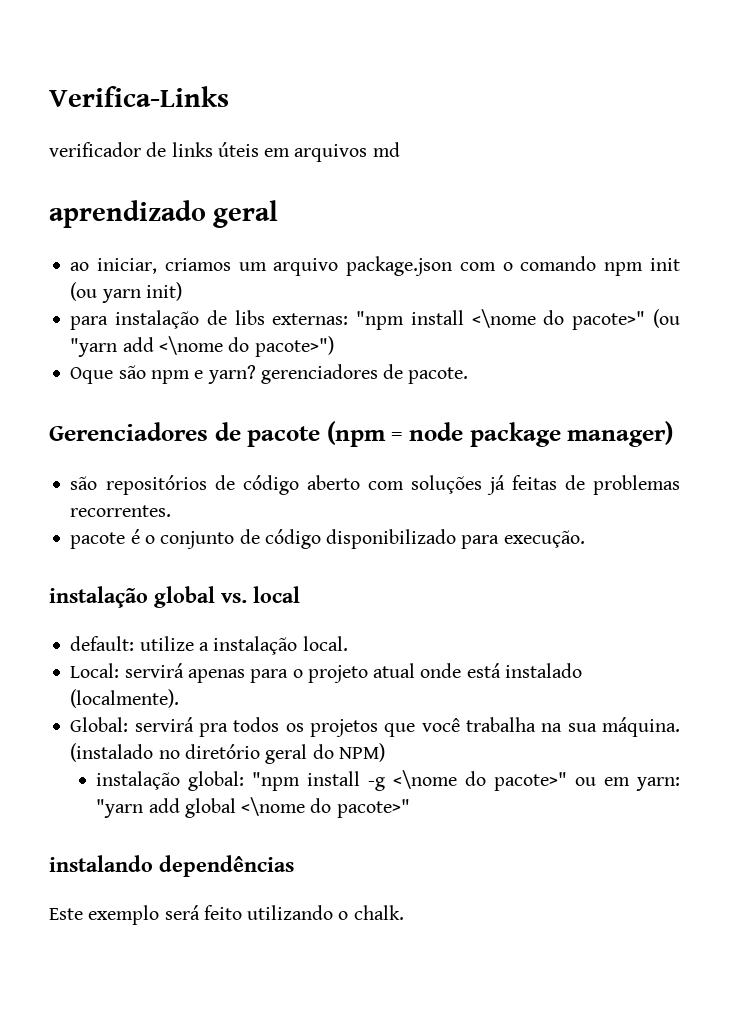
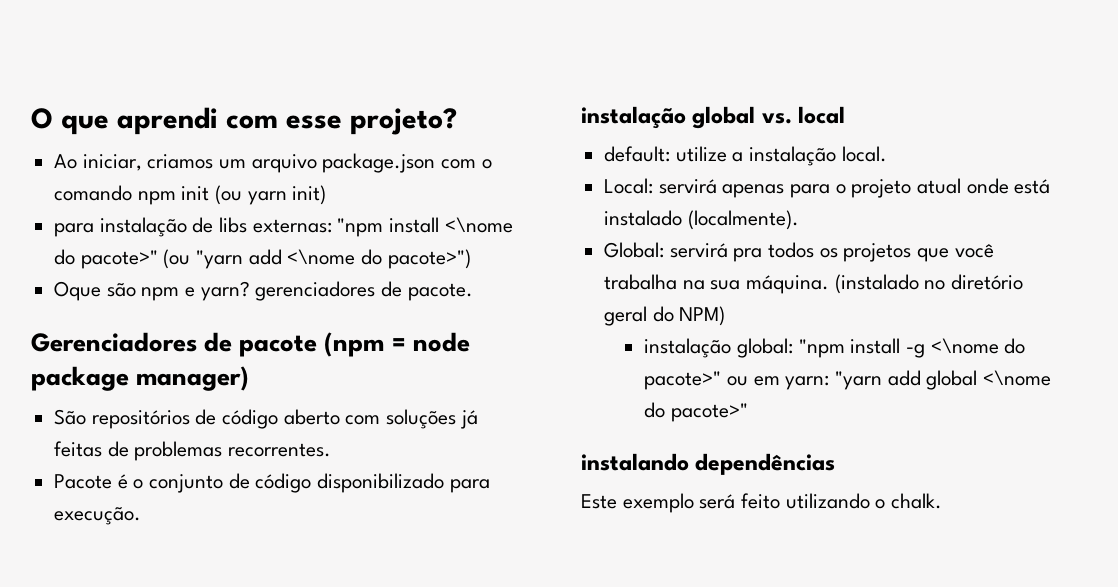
- Verifica-Links
- verificador de links úteis em arquivos md
- aprendizado geral
- ao iniciar, criamos um arquivo package.json com o comando npm init (ou yarn init)
+ O que aprendi com esse projeto?
+ Ao iniciar, criamos um arquivo package.json com o comando npm init (ou yarn init)
- são repositórios de código aberto com soluções já feitas de problemas recorrentes.
+ São repositórios de código aberto com soluções já feitas de problemas recorrentes.
- pacote é o conjunto de código disponibilizado para execução.
+ Pacote é o conjunto de código disponibilizado para execução.

